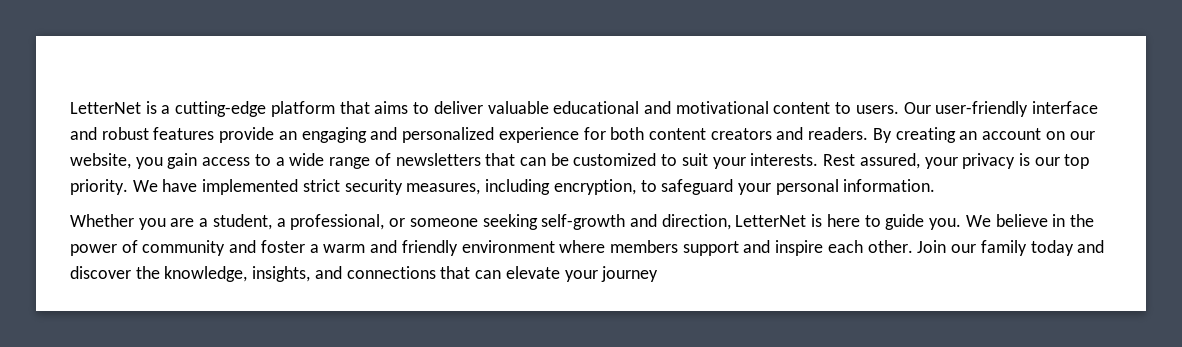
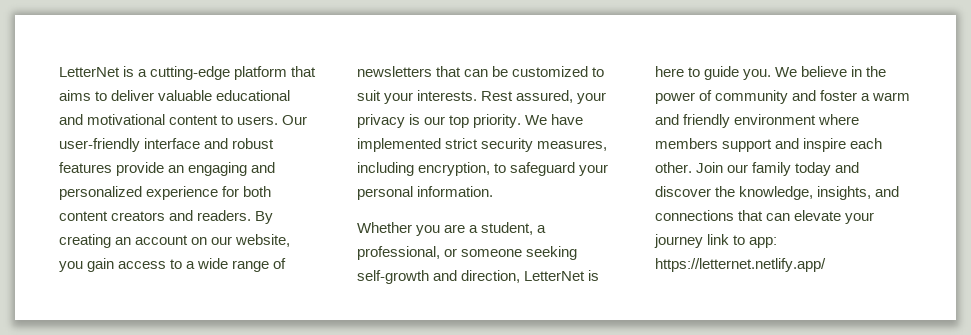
- Join our family today and discover the knowledge, insights, and connections that can elevate your journey
+ Join our family today and discover the knowledge, insights, and connections that can elevate your journey link to app: https://letternet.netlify.app/

